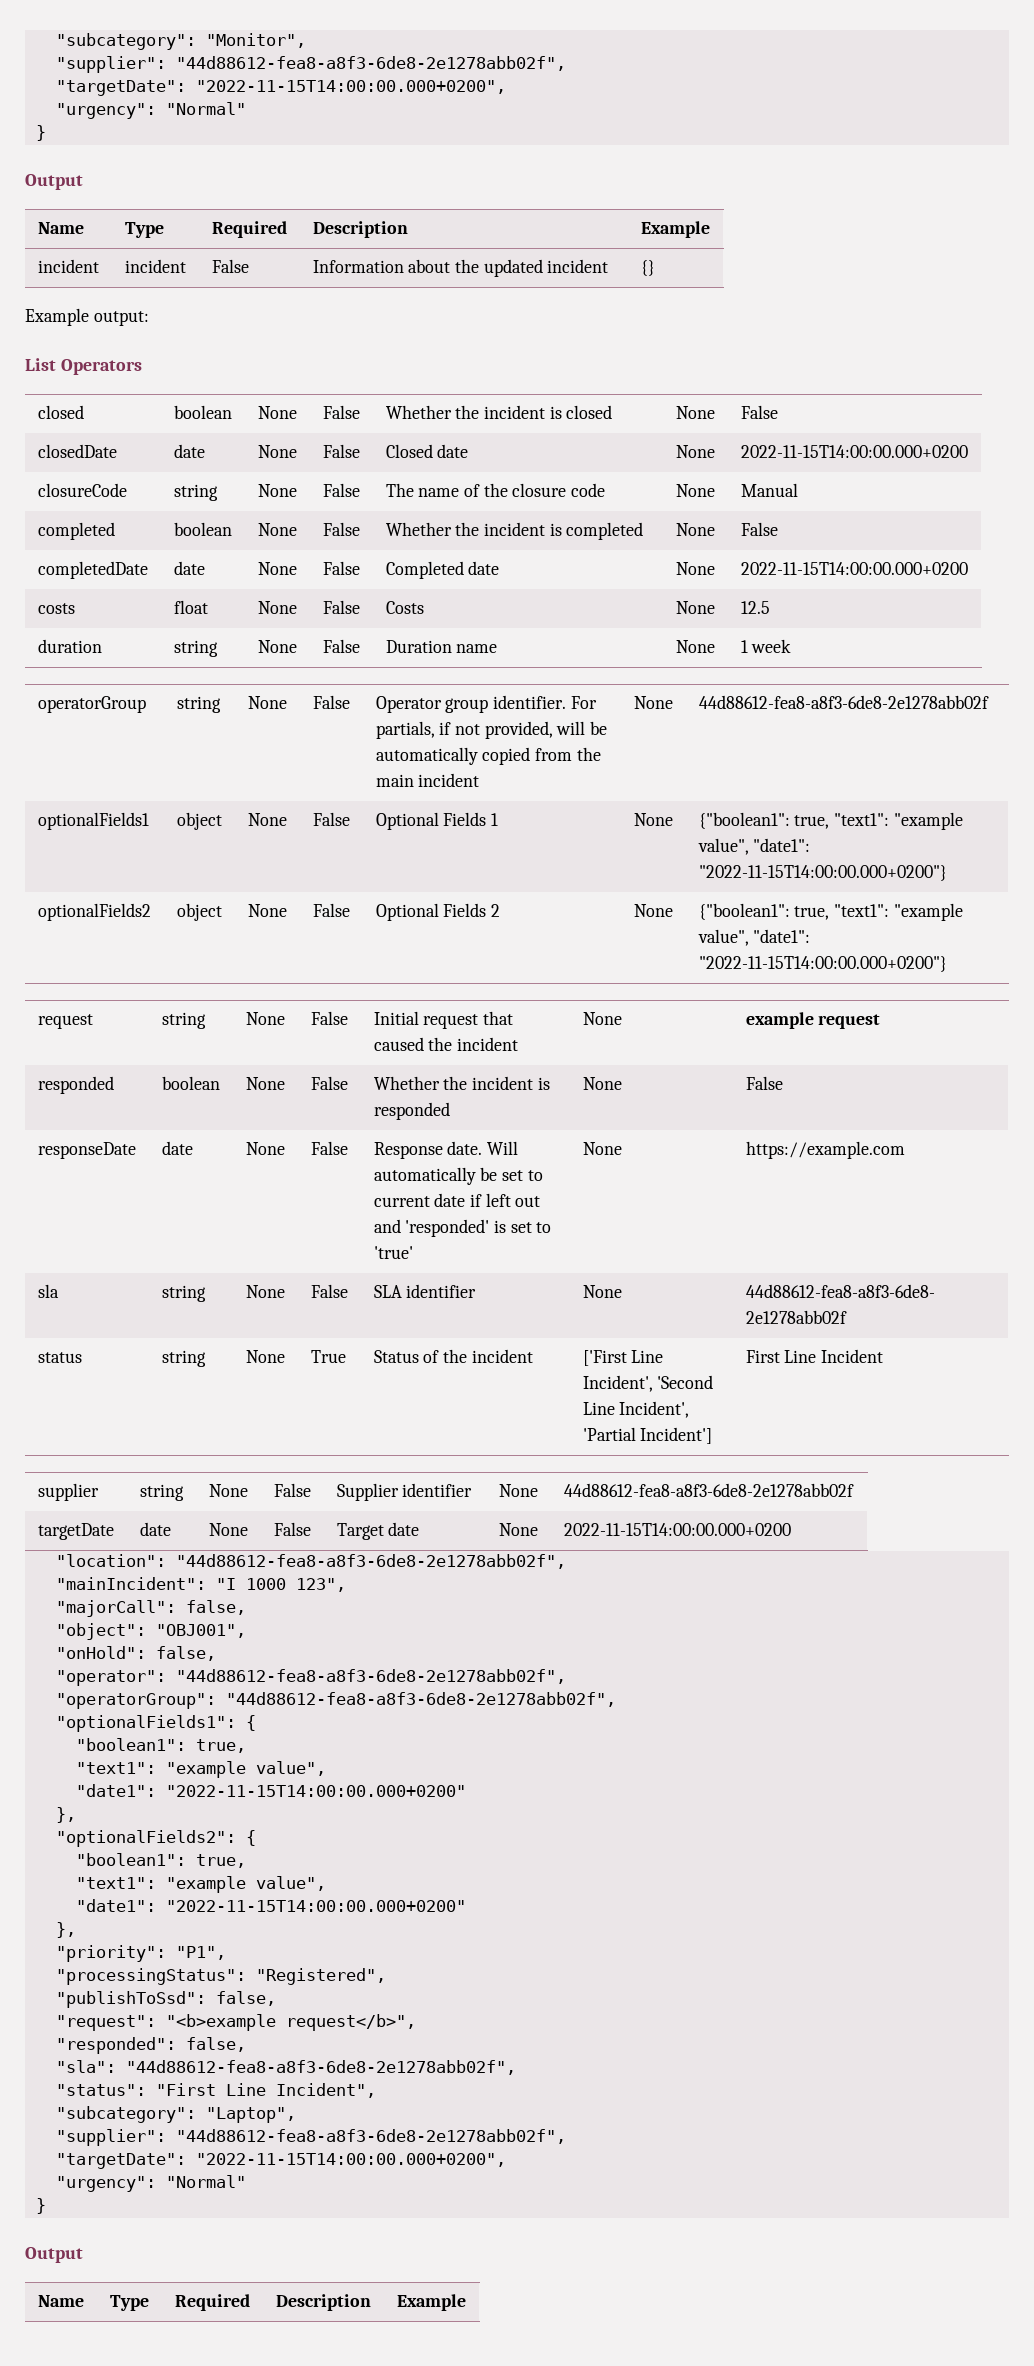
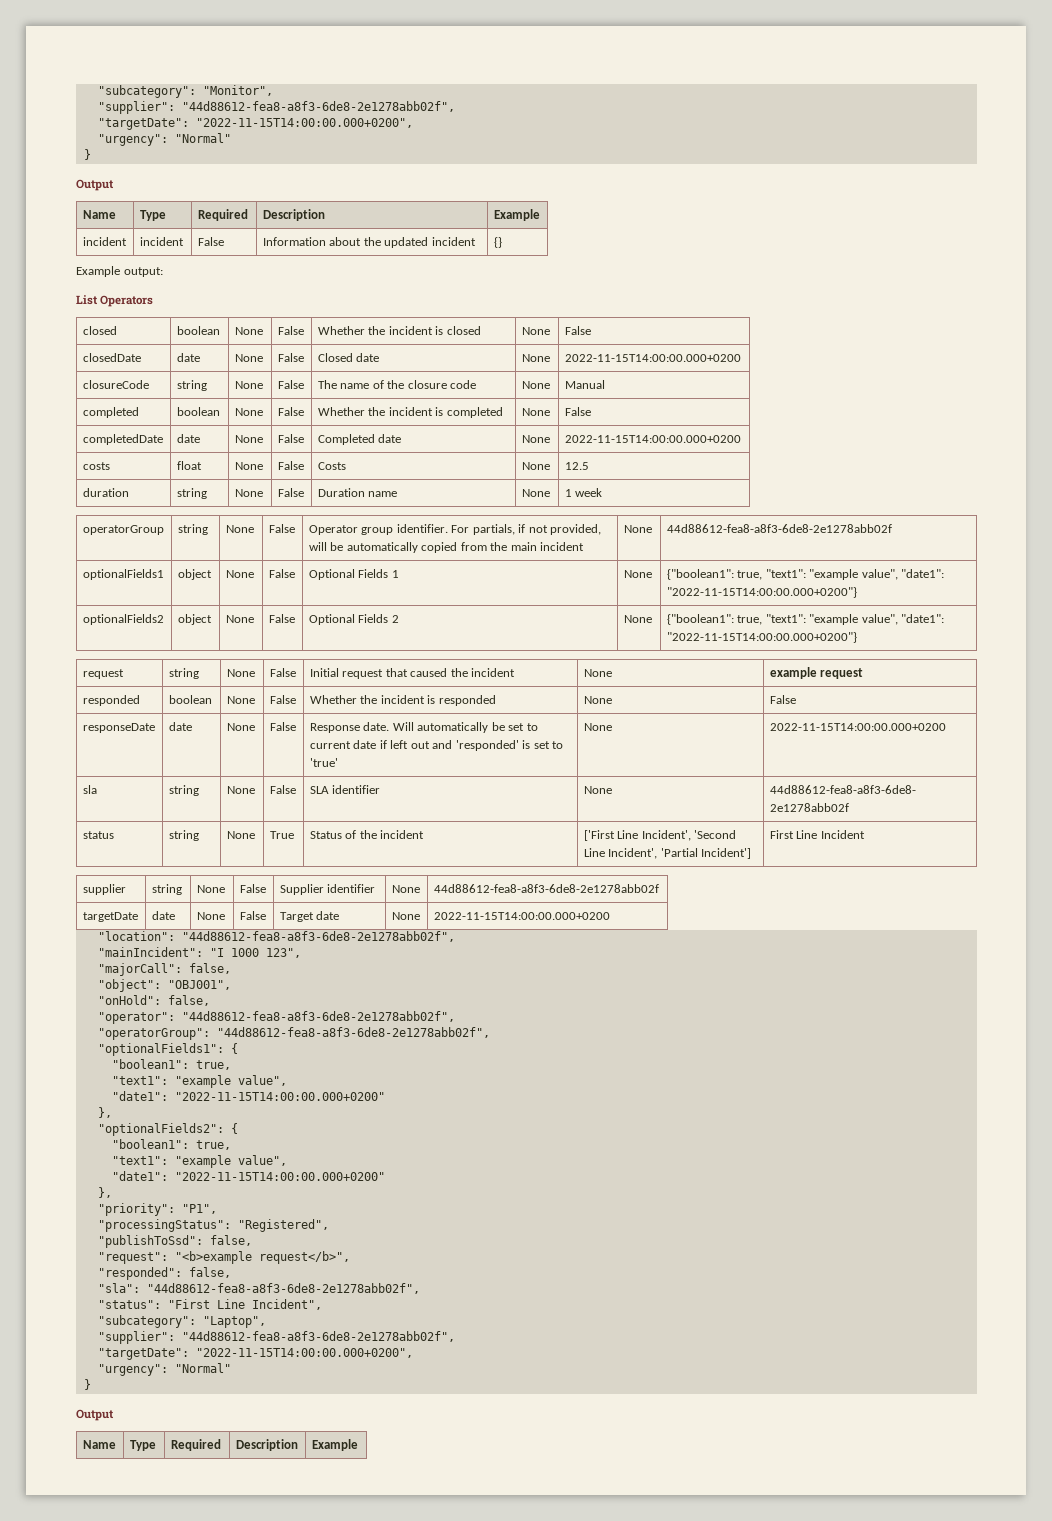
- responseDate | date | None | False | Response date. Will automatically be set to current date if left out and 'responded' is set to 'true' | None | https://example.com
+ responseDate | date | None | False | Response date. Will automatically be set to current date if left out and 'responded' is set to 'true' | None | 2022-11-15T14:00:00.000+0200

